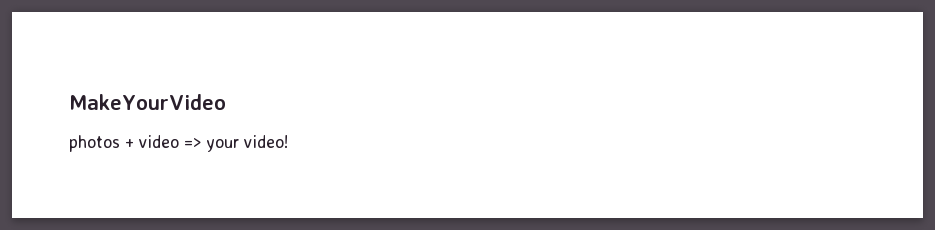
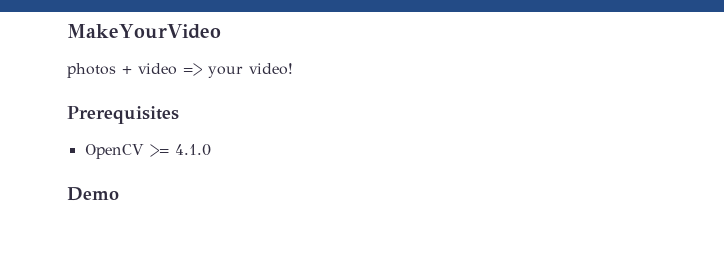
+ Prerequisites
+ OpenCV >= 4.1.0
+ Demo

